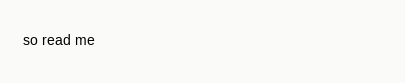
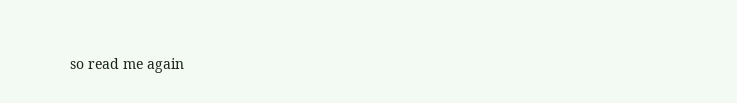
- so read me
+ so read me again

